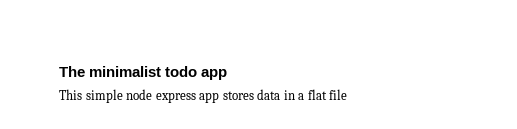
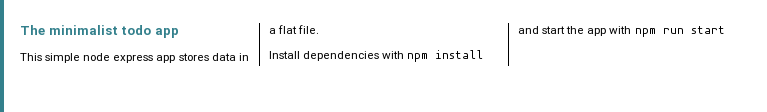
- This simple node express app stores data in a flat file
+ This simple node express app stores data in a flat file.
+ Install dependencies with npm install and start the app with npm run start

